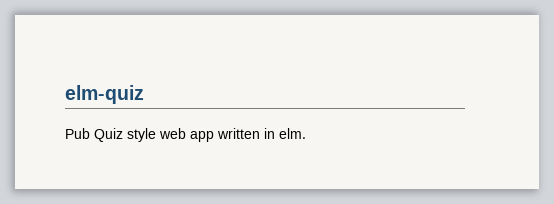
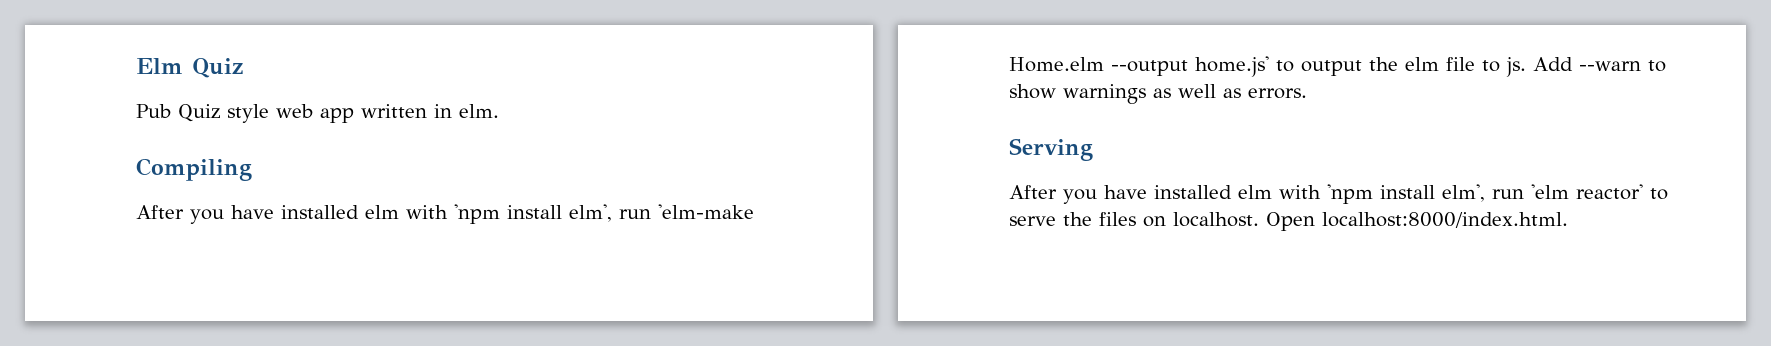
- elm-quiz
+ Elm Quiz
+ Compiling
+ After you have installed elm with 'npm install elm', run 'elm-make Home.elm --output home.js' to output the elm file to js. Add --warn to show warnings as well as errors.
+ Serving
+ After you have installed elm with 'npm install elm', run 'elm reactor' to serve the files on localhost. Open localhost:8000/index.html.

